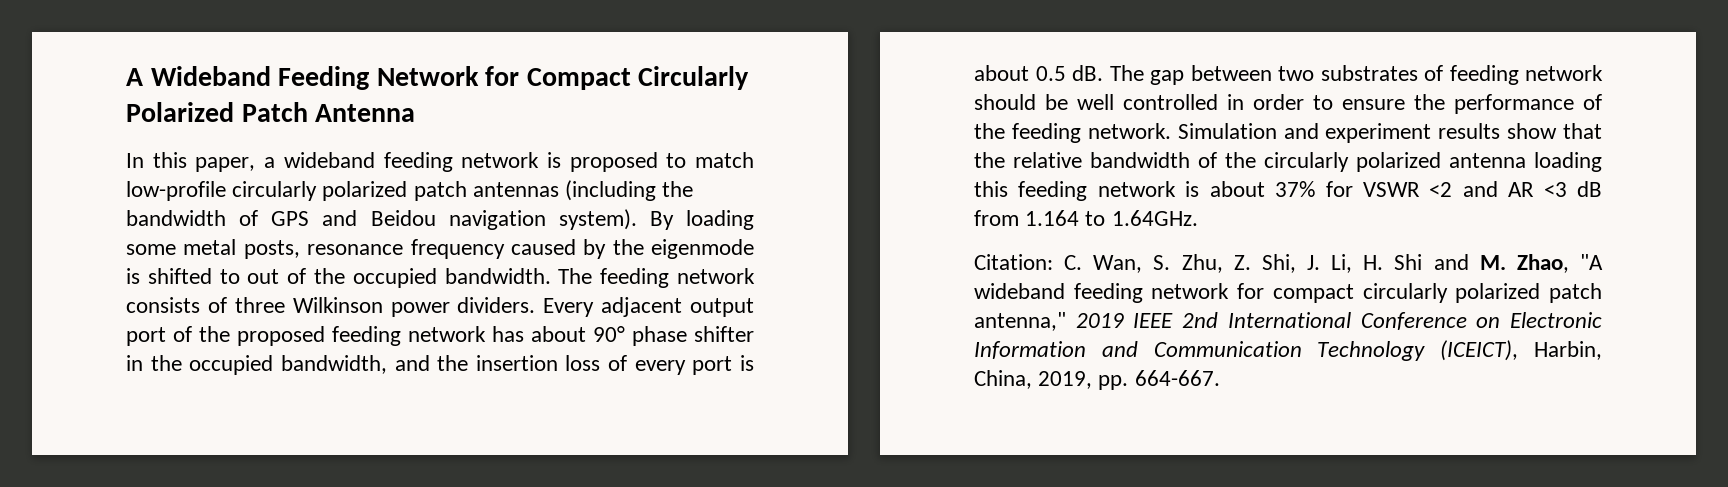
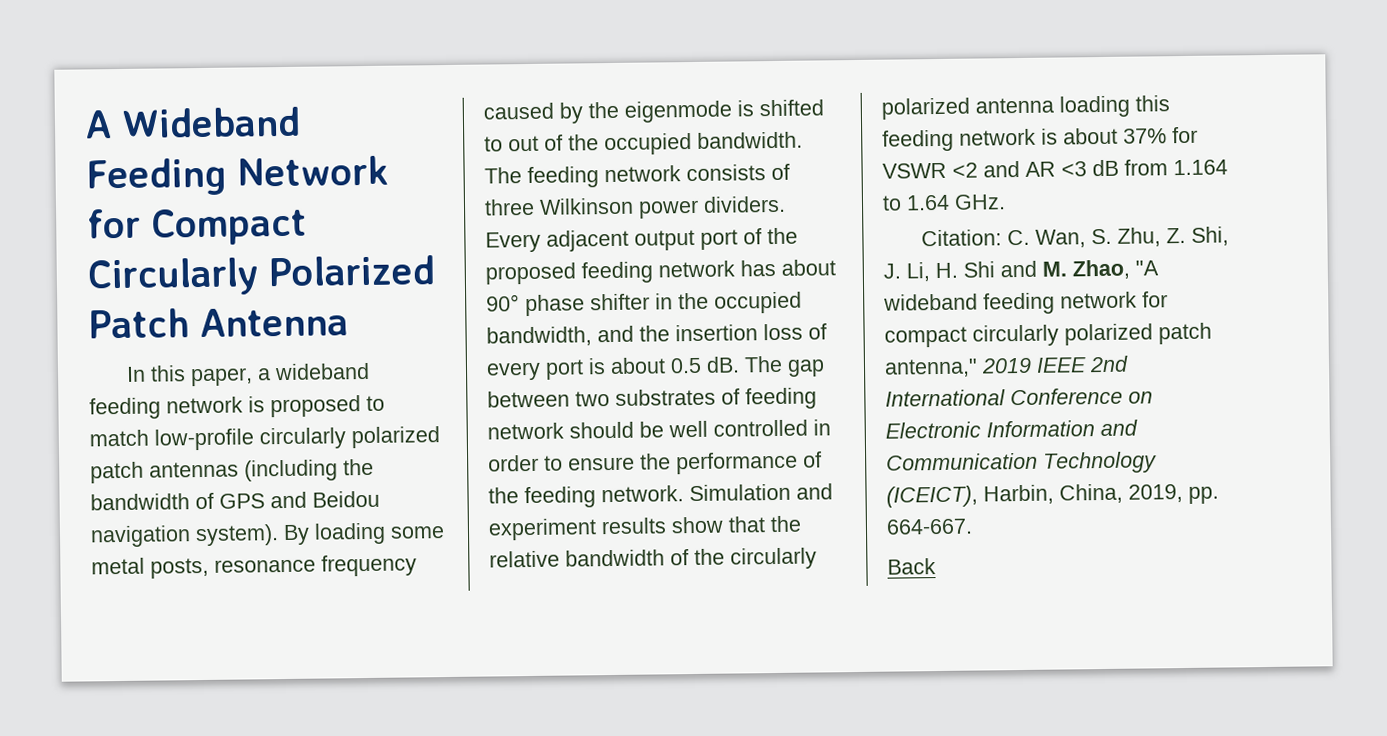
- Simulation and experiment results show that the relative bandwidth of the circularly polarized antenna loading this feeding network is about 37% for VSWR <2 and AR <3 dB from 1.164 to 1.64GHz.
+ Simulation and experiment results show that the relative bandwidth of the circularly polarized antenna loading this feeding network is about 37% for VSWR <2 and AR <3 dB from 1.164 to 1.64 GHz.
+ Back

